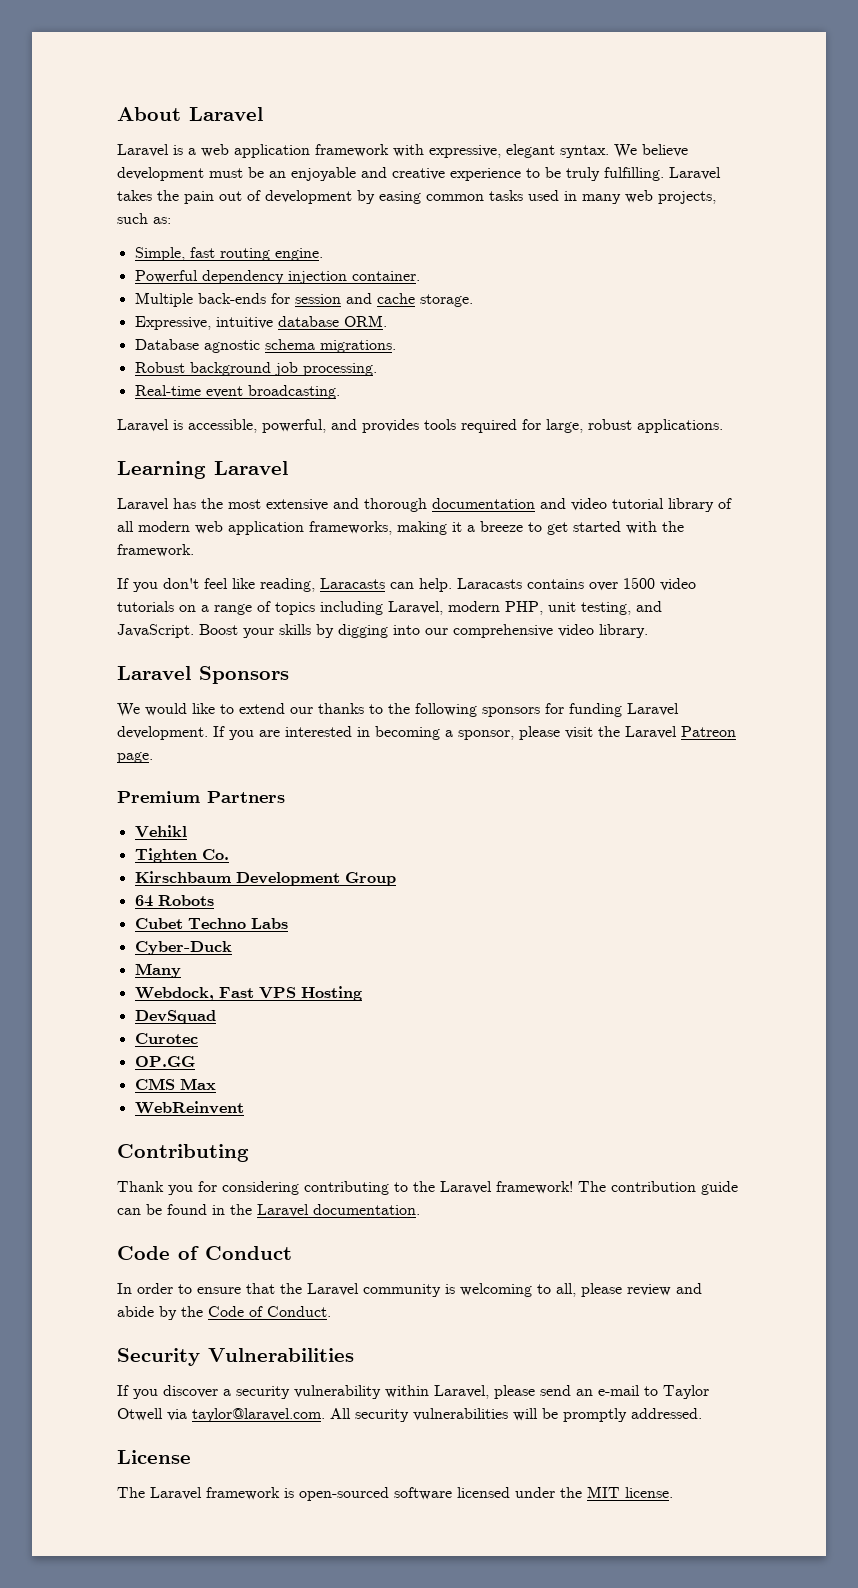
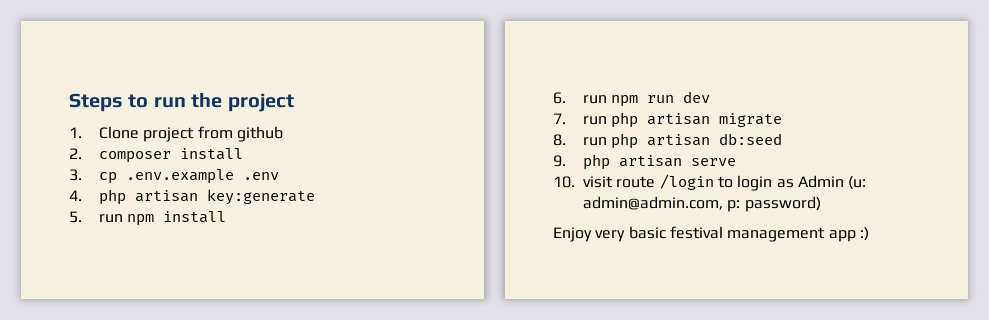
- About Laravel
- Laravel is a web application framework with expressive, elegant syntax. We believe development must be an enjoyable and creative experience to be truly fulfilling. Laravel takes the pain out of development by easing common tasks used in many web projects, such as:
- Simple, fast routing engine.
- Powerful dependency injection container.
- Multiple back-ends for session and cache storage.
- Expressive, intuitive database ORM.
- Database agnostic schema migrations.
- Robust background job processing.
- Real-time event broadcasting.
- Laravel is accessible, powerful, and provides tools required for large, robust applications.
- Learning Laravel
- Laravel has the most extensive and thorough documentation and video tutorial library of all modern web application frameworks, making it a breeze to get started with the framework.
- If you don't feel like reading, Laracasts can help. Laracasts contains over 1500 video tutorials on a range of topics including Laravel, modern PHP, unit testing, and JavaScript. Boost your skills by digging into our comprehensive video library.
- Laravel Sponsors
- We would like to extend our thanks to the following sponsors for funding Laravel development. If you are interested in becoming a sponsor, please visit the Laravel Patreon page.
- Premium Partners
- Vehikl
- Tighten Co.
- Kirschbaum Development Group
- 64 Robots
- Cubet Techno Labs
- Cyber-Duck
- Many
- Webdock, Fast VPS Hosting
- DevSquad
- Curotec
- OP.GG
- CMS Max
- WebReinvent
- Contributing
- Thank you for considering contributing to the Laravel framework! The contribution guide can be found in the Laravel documentation.
- Code of Conduct
- In order to ensure that the Laravel community is welcoming to all, please review and abide by the Code of Conduct.
- Security Vulnerabilities
- If you discover a security vulnerability within Laravel, please send an e-mail to Taylor Otwell via taylor@laravel.com. All security vulnerabilities will be promptly addressed.
- License
- The Laravel framework is open-sourced software licensed under the MIT license.
+ Steps to run the project
+ 1. Clone project from github
+ 2. composer install
+ 3. cp .env.example .env
+ 4. php artisan key:generate
+ 5. run npm install
+ 6. run npm run dev
+ 7. run php artisan migrate
+ 8. run php artisan db:seed
+ 9. php artisan serve
+ 10. visit route /login to login as Admin (u: admin@admin.com, p: password)
+ Enjoy very basic festival management app :)

